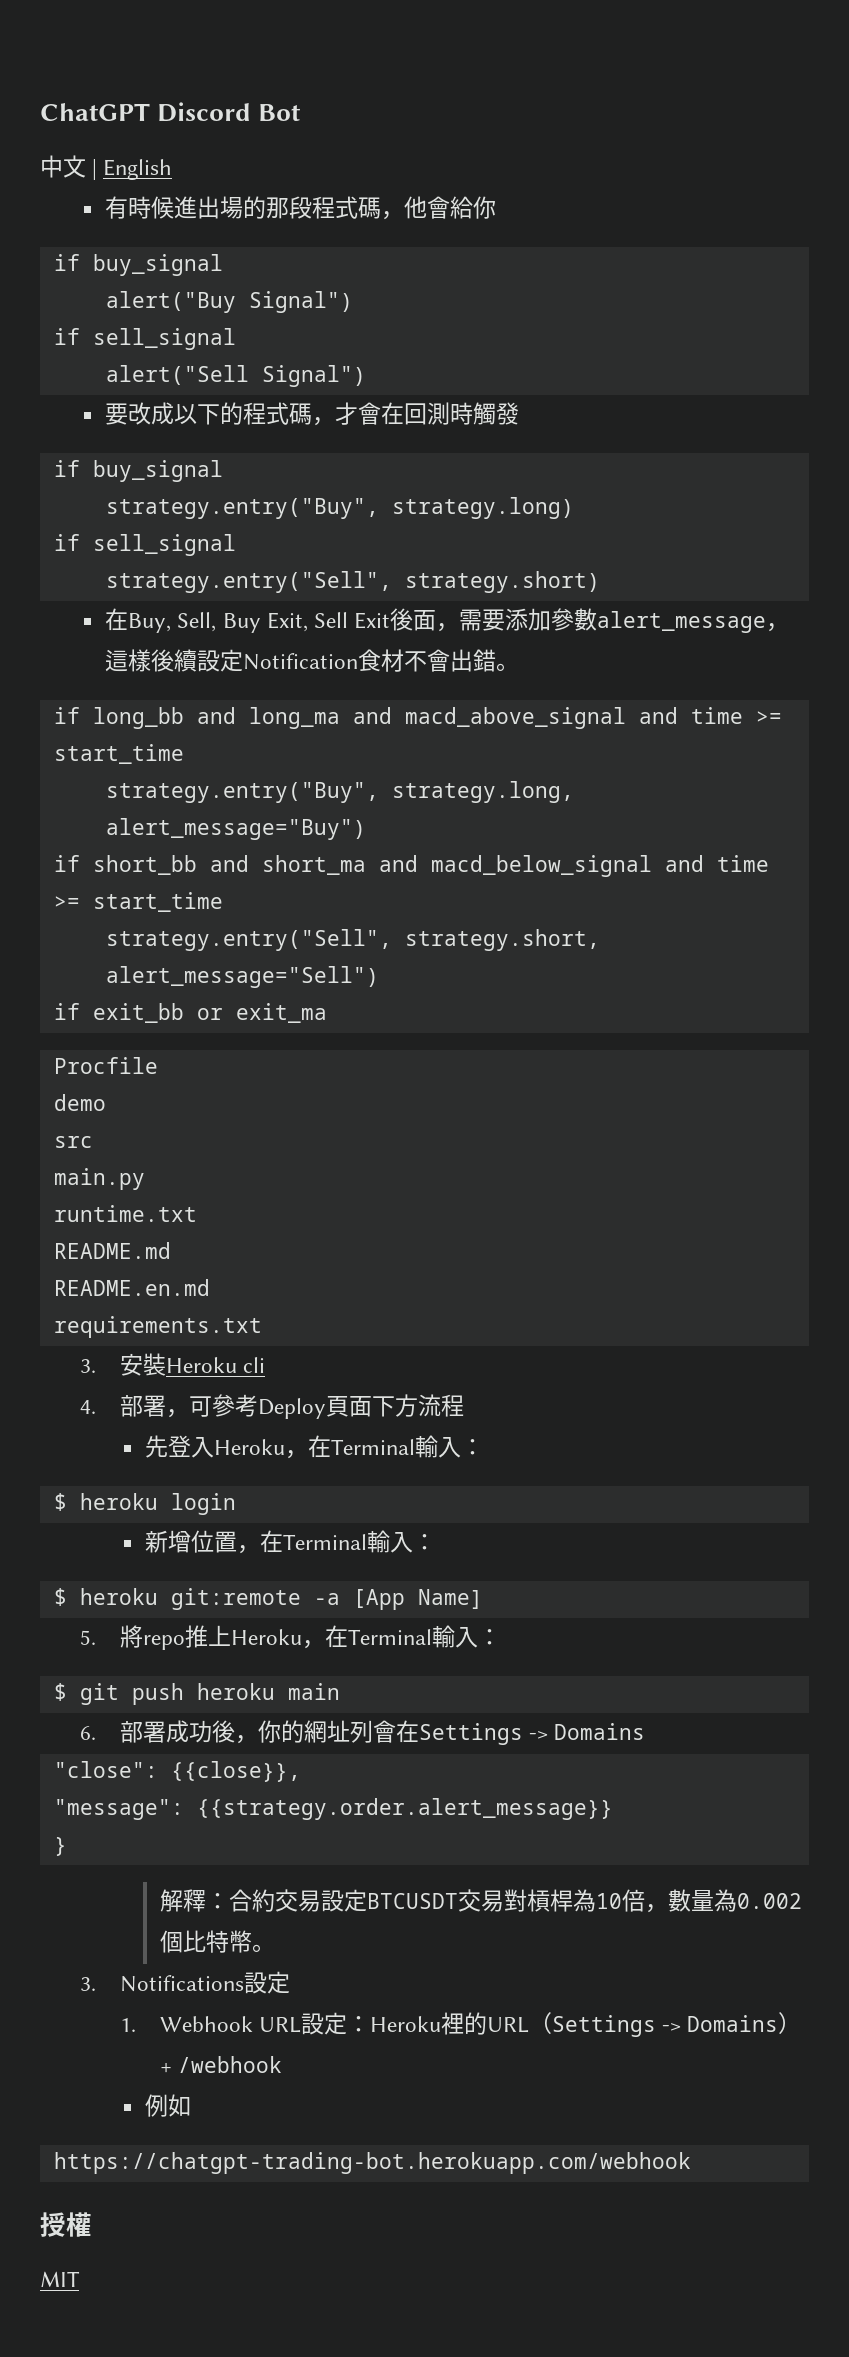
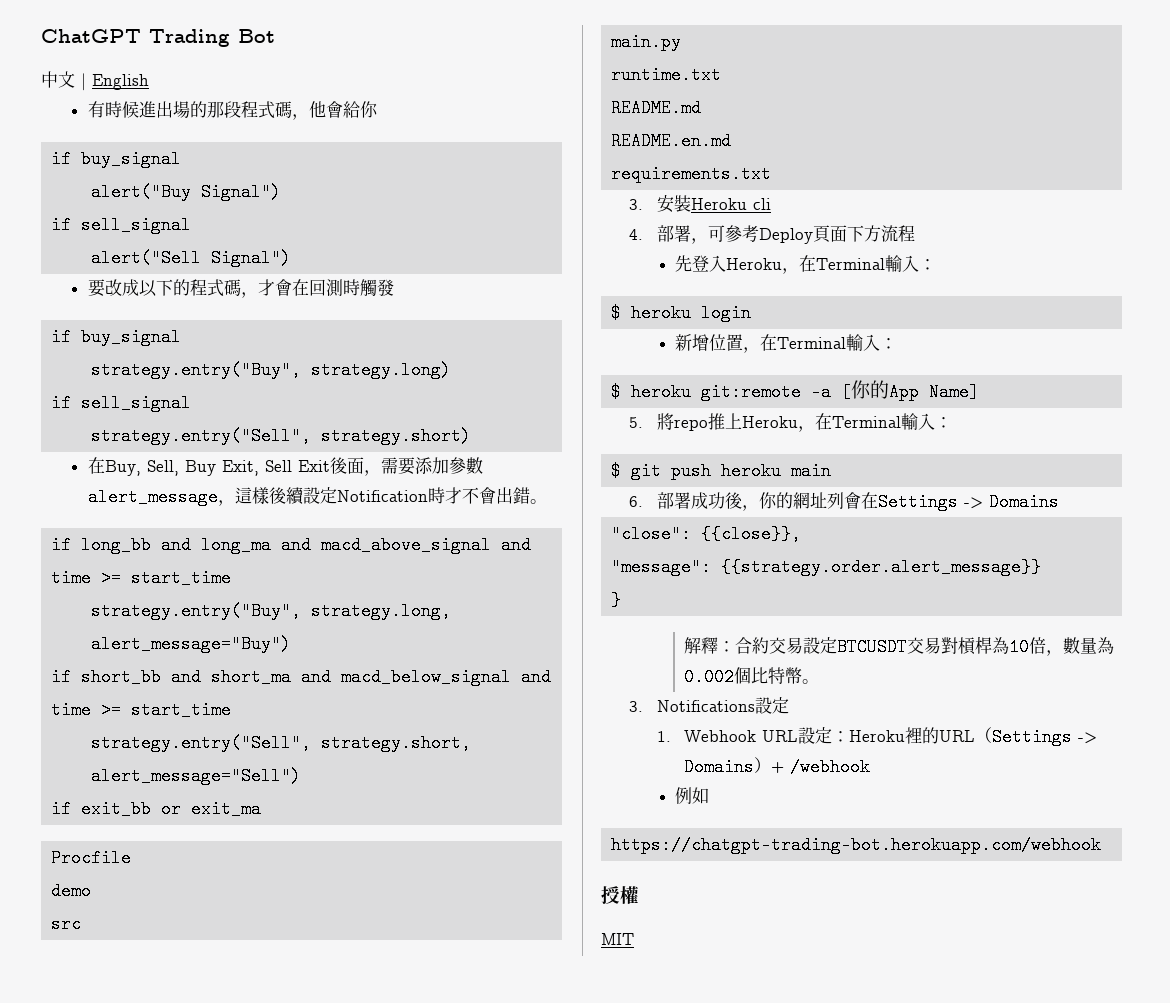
- ChatGPT Discord Bot
+ ChatGPT Trading Bot
- 在Buy, Sell, Buy Exit, Sell Exit後面，需要添加參數alert_message，這樣後續設定Notification食材不會出錯。
+ 在Buy, Sell, Buy Exit, Sell Exit後面，需要添加參數alert_message，這樣後續設定Notification時才不會出錯。
- $ heroku git:remote -a [App Name]
+ $ heroku git:remote -a [你的App Name]

